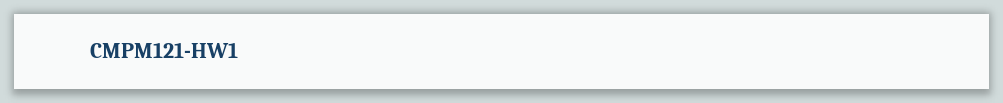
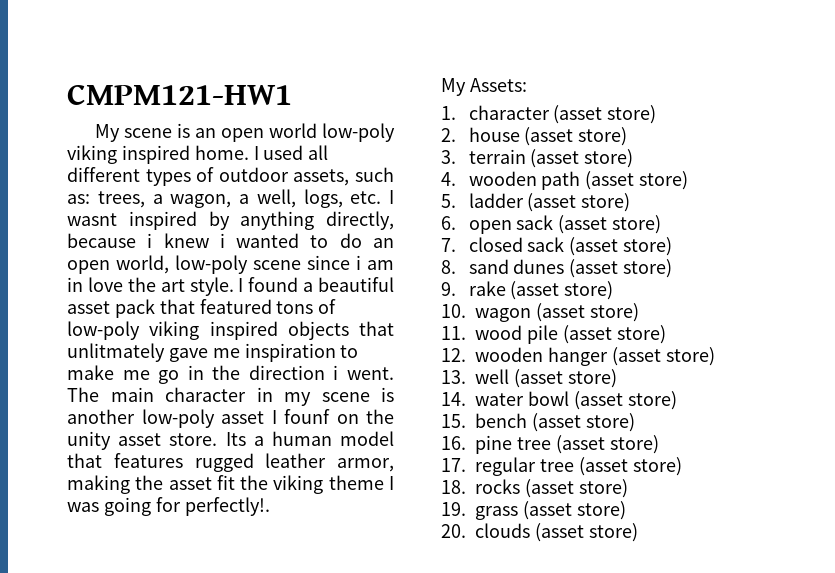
+ My scene is an open world low-poly viking inspired home. I used all different types of outdoor assets, such as: trees, a wagon, a well, logs, etc. I wasnt inspired by anything directly, because i knew i wanted to do an open world, low-poly scene since i am in love the art style. I found a beautiful asset pack that featured tons of low-poly viking inspired objects that unlitmately gave me inspiration to make me go in the direction i went. The main character in my scene is another low-poly asset I founf on the unity asset store. Its a human model that features rugged leather armor, making the asset fit the viking theme I was going for perfectly!.
+ My Assets:
+ 1. character (asset store)
+ 2. house (asset store)
+ 3. terrain (asset store)
+ 4. wooden path (asset store)
+ 5. ladder (asset store)
+ 6. open sack (asset store)
+ 7. closed sack (asset store)
+ 8. sand dunes (asset store)
+ 9. rake (asset store)
+ 10. wagon (asset store)
+ 11. wood pile (asset store)
+ 12. wooden hanger (asset store)
+ 13. well (asset store)
+ 14. water bowl (asset store)
+ 15. bench (asset store)
+ 16. pine tree (asset store)
+ 17. regular tree (asset store)
+ 18. rocks (asset store)
+ 19. grass (asset store)
+ 20. clouds (asset store)

